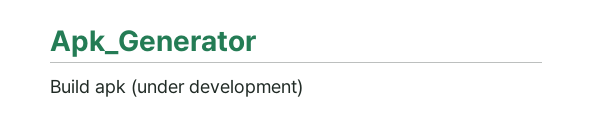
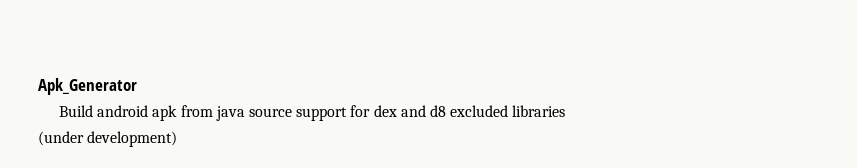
- Build apk (under development)
+ Build android apk from java source support for dex and d8 excluded libraries
+ (under development)

